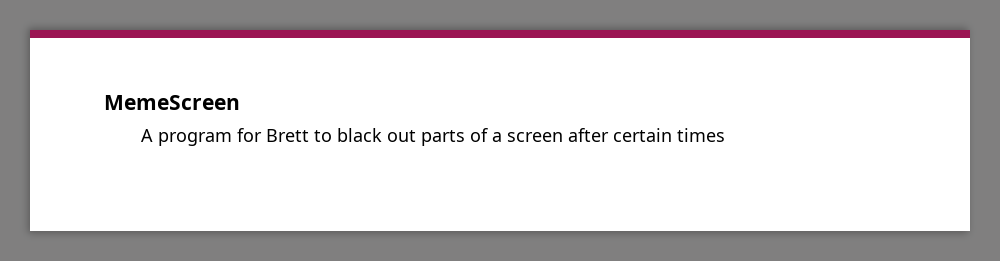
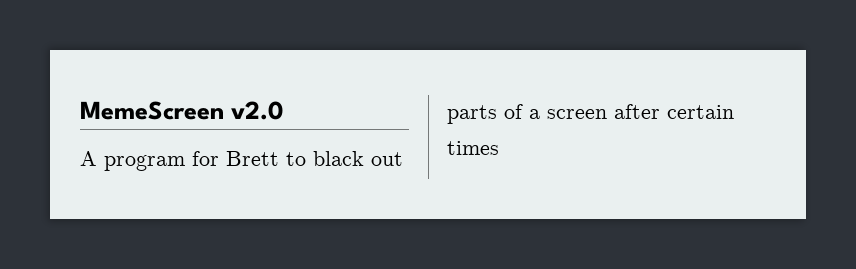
- MemeScreen
+ MemeScreen v2.0

